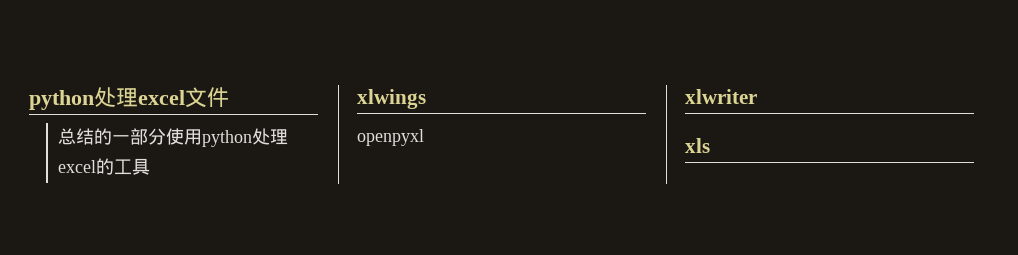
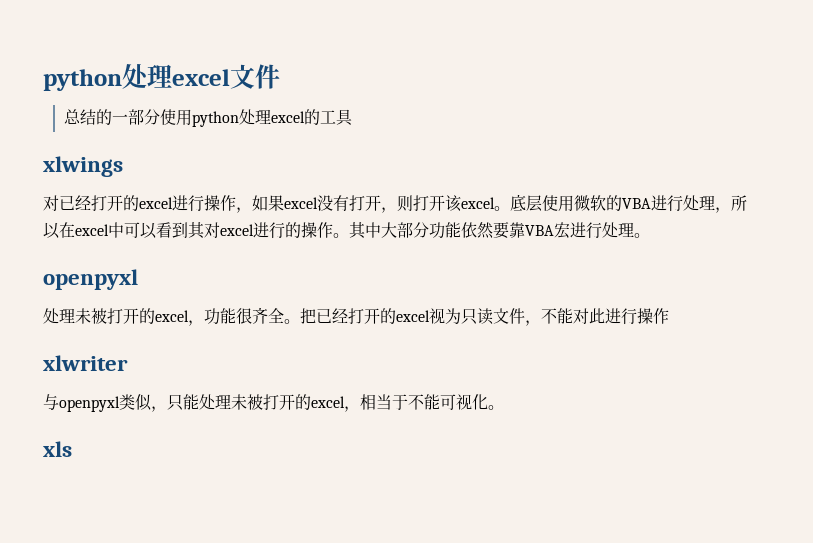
+ 对已经打开的excel进行操作，如果excel没有打开，则打开该excel。底层使用微软的VBA进行处理，所以在excel中可以看到其对excel进行的操作。其中大部分功能依然要靠VBA宏进行处理。
  openpyxl
+ 处理未被打开的excel，功能很齐全。把已经打开的excel视为只读文件，不能对此进行操作
  xlwriter
+ 与openpyxl类似，只能处理未被打开的excel，相当于不能可视化。

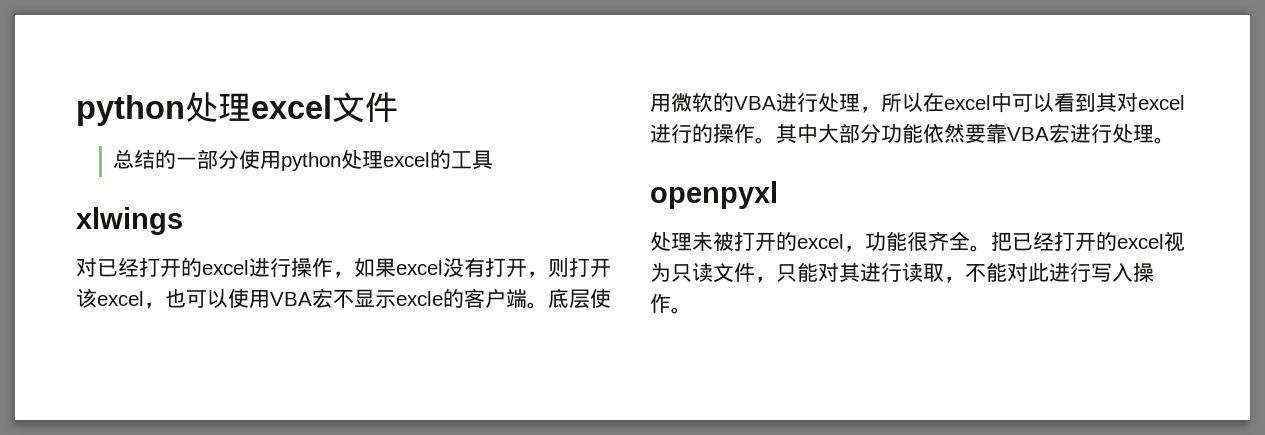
- 对已经打开的excel进行操作，如果excel没有打开，则打开该excel。
+ 对已经打开的excel进行操作，如果excel没有打开，则打开该excel，也可以使用VBA宏不显示excle的客户端。
- 把已经打开的excel视为只读文件，不能对此进行操作
- xlwriter
- 与openpyxl类似，只能处理未被打开的excel，相当于不能可视化。
- xls
+ 把已经打开的excel视为只读文件，只能对其进行读取，不能对此进行写入操作。

